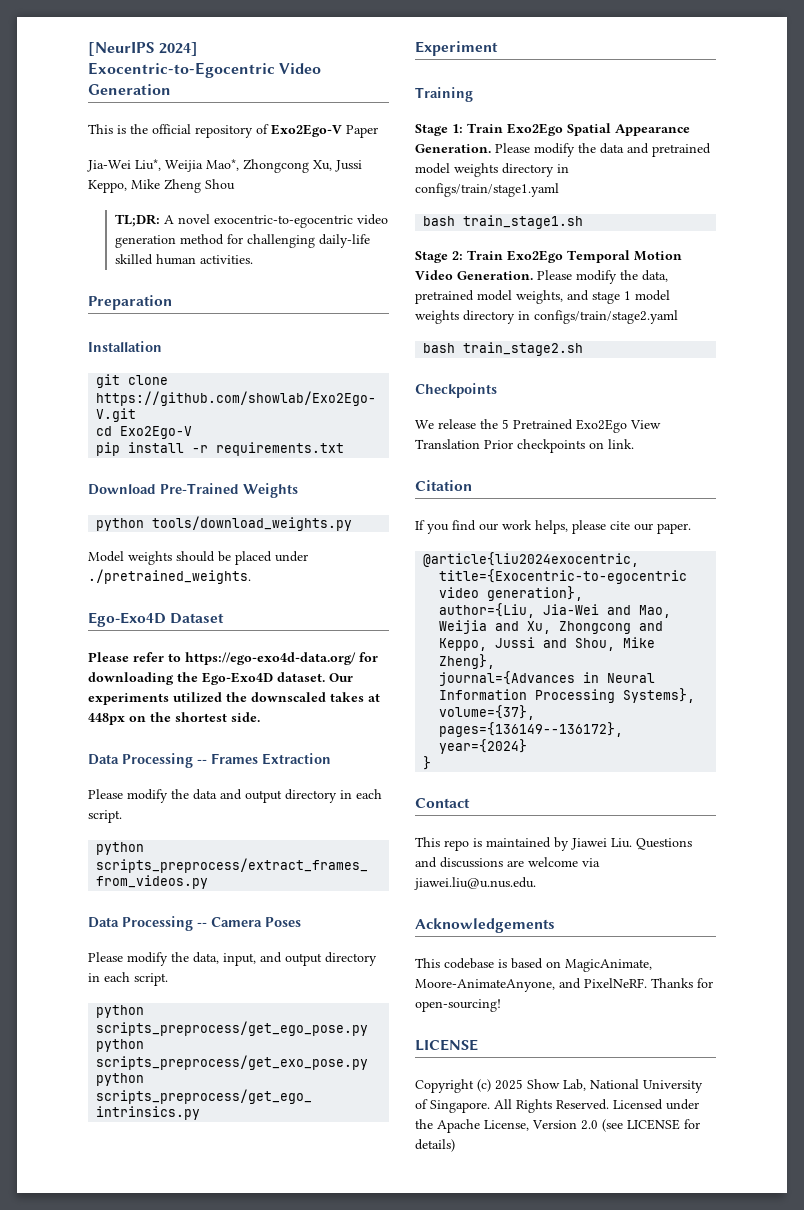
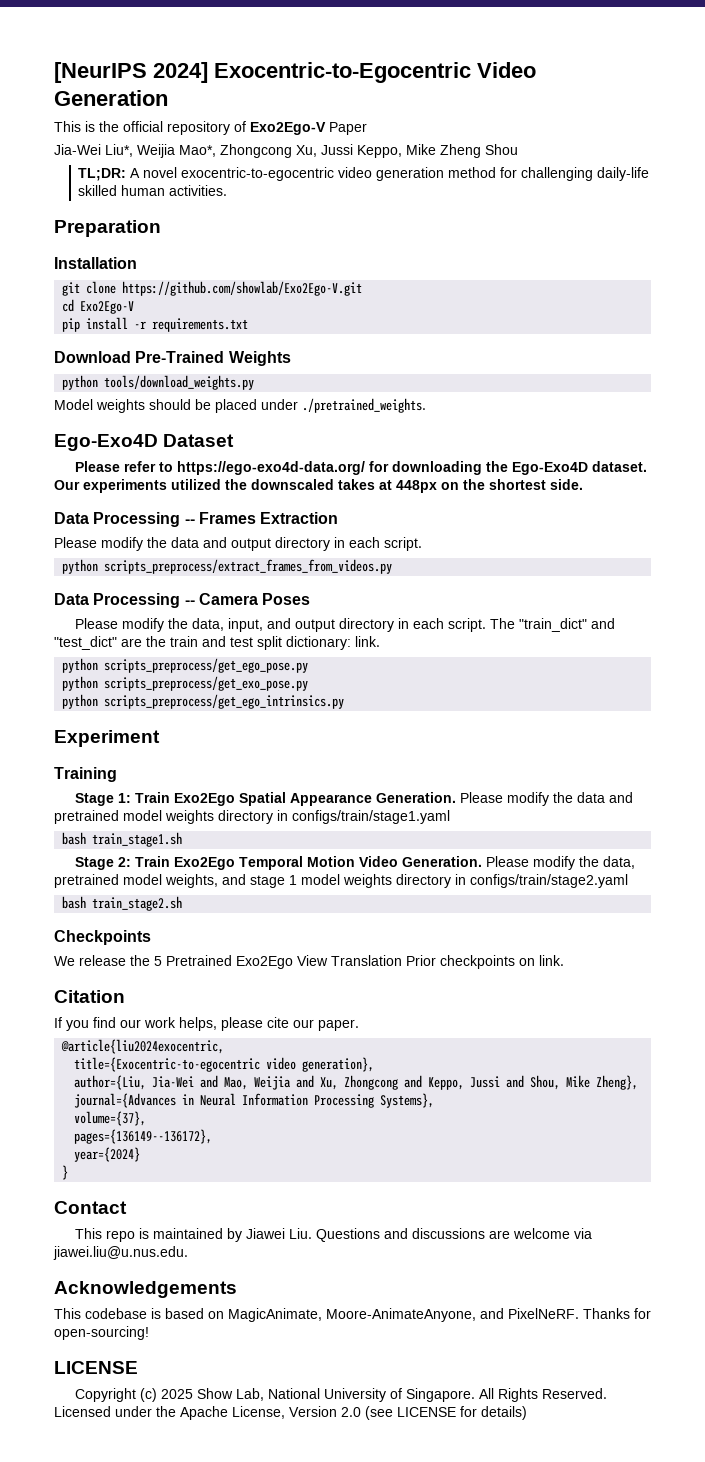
+ The "train_dict" and "test_dict" are the train and test split dictionary: link.

